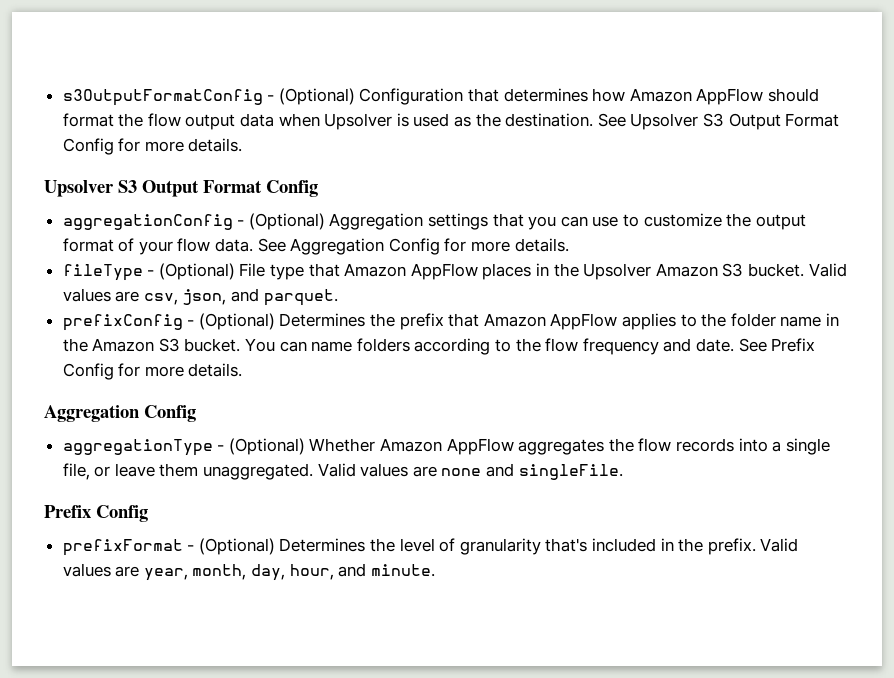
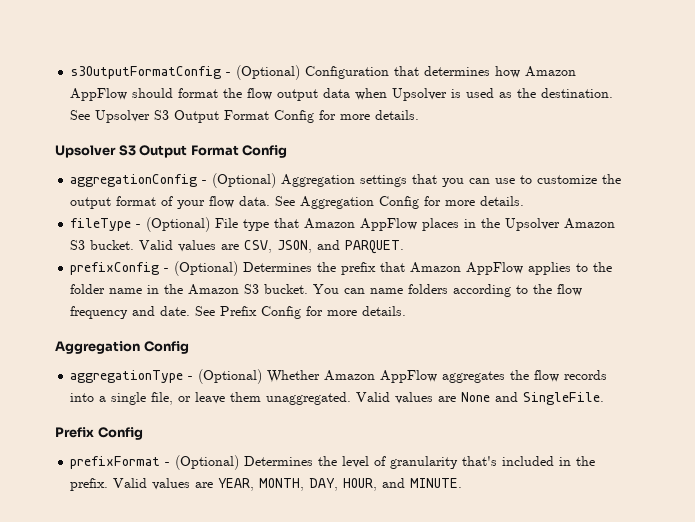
- Valid values are csv, json, and parquet.
+ Valid values are CSV, JSON, and PARQUET.
- Valid values are none and singleFile.
+ Valid values are None and SingleFile.
- Valid values are year, month, day, hour, and minute.
+ Valid values are YEAR, MONTH, DAY, HOUR, and MINUTE.

